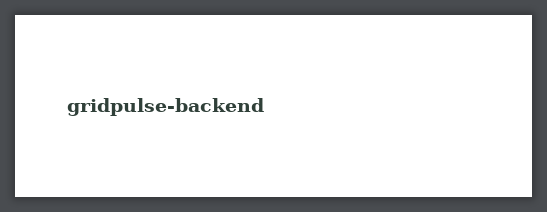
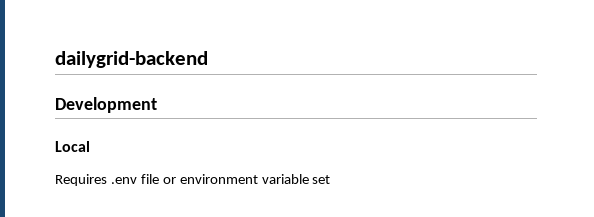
- gridpulse-backend
+ dailygrid-backend
+ Development
+ Local
+ Requires .env file or environment variable set

